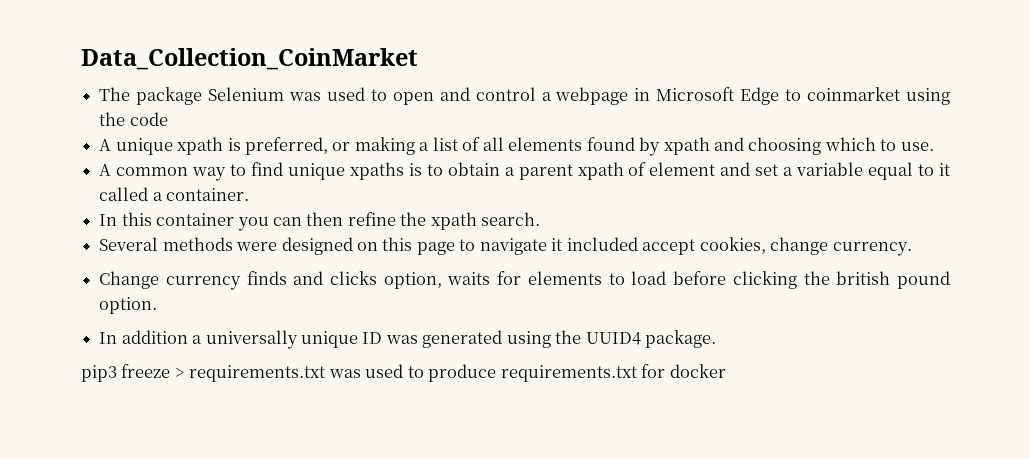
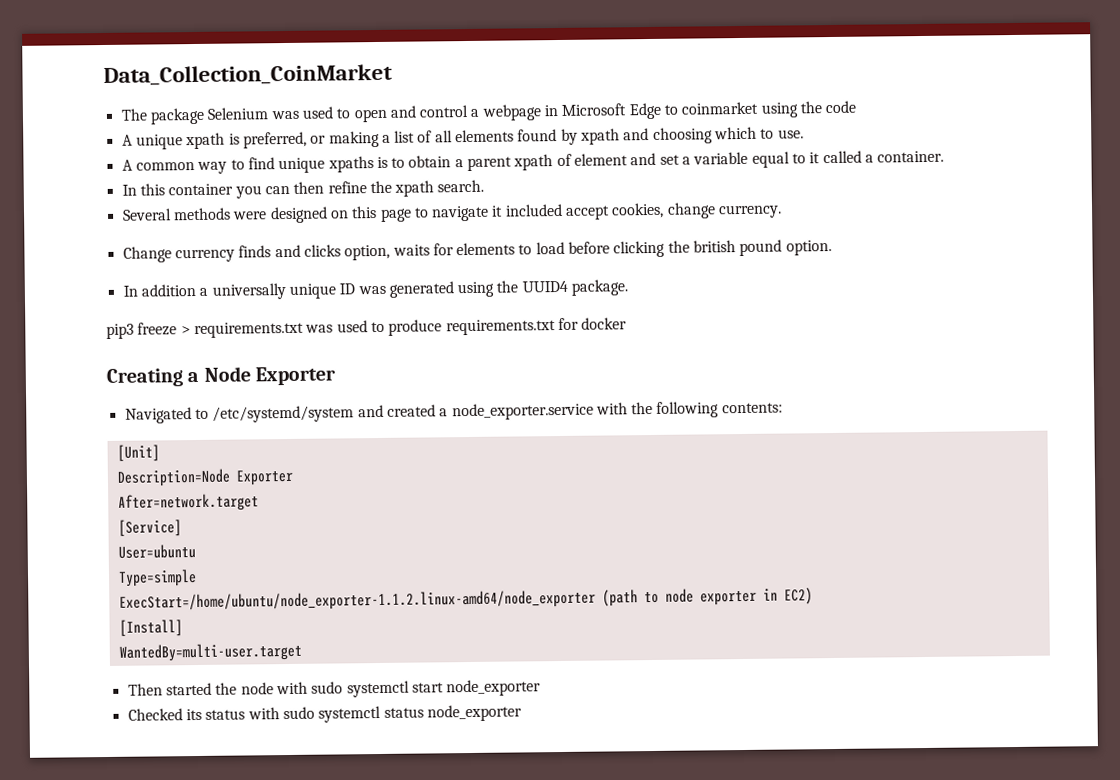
+ Creating a Node Exporter
+ Navigated to /etc/systemd/system and created a node_exporter.service with the following contents:
+ [Unit]
+ Description=Node Exporter
+ After=network.target
+ [Service]
+ User=ubuntu
+ Type=simple
+ ExecStart=/home/ubuntu/node_exporter-1.1.2.linux-amd64/node_exporter (path to node exporter in EC2)
+ [Install]
+ WantedBy=multi-user.target
+ Then started the node with sudo systemctl start node_exporter
+ Checked its status with sudo systemctl status node_exporter

